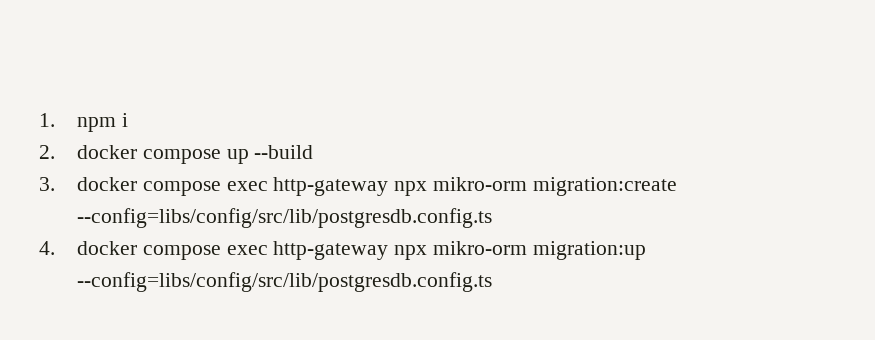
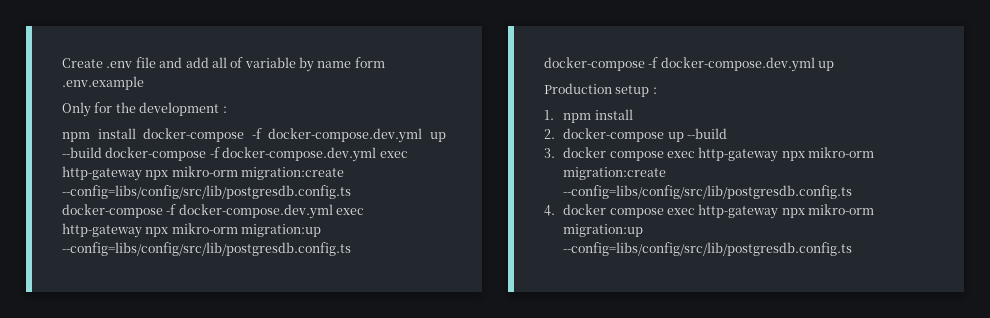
+ Create .env file and add all of variable by name form .env.example
+ Only for the development :
+ npm install docker-compose -f docker-compose.dev.yml up --build docker-compose -f docker-compose.dev.yml exec http-gateway npx mikro-orm migration:create --config=libs/config/src/lib/postgresdb.config.ts docker-compose -f docker-compose.dev.yml exec http-gateway npx mikro-orm migration:up --config=libs/config/src/lib/postgresdb.config.ts docker-compose -f docker-compose.dev.yml up
+ Production setup :
- 1. npm i
+ 1. npm install
- 2. docker compose up --build
+ 2. docker-compose up --build

